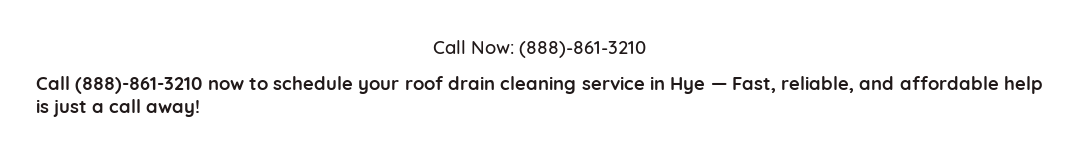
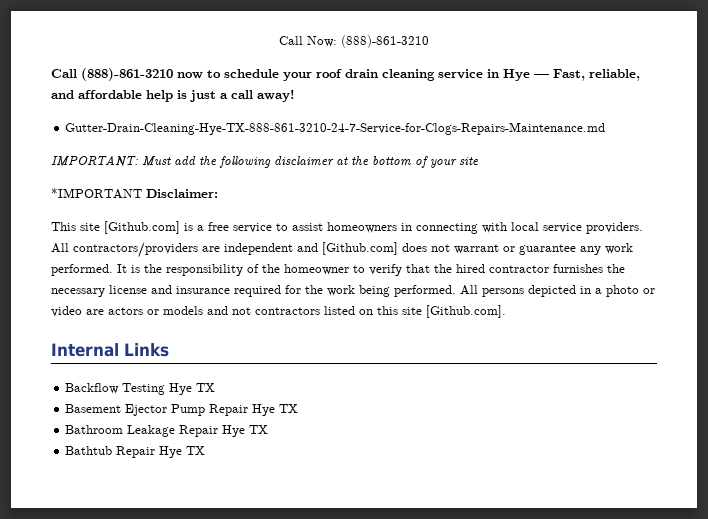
+ Gutter-Drain-Cleaning-Hye-TX-888-861-3210-24-7-Service-for-Clogs-Repairs-Maintenance.md
+ IMPORTANT: Must add the following disclaimer at the bottom of your site
+ *IMPORTANT Disclaimer:
+ This site [Github.com] is a free service to assist homeowners in connecting with local service providers. All contractors/providers are independent and [Github.com] does not warrant or guarantee any work performed. It is the responsibility of the homeowner to verify that the hired contractor furnishes the necessary license and insurance required for the work being performed. All persons depicted in a photo or video are actors or models and not contractors listed on this site [Github.com].
+ Internal Links
+ Backflow Testing Hye TX
+ Basement Ejector Pump Repair Hye TX
+ Bathroom Leakage Repair Hye TX
+ Bathtub Repair Hye TX

